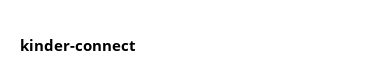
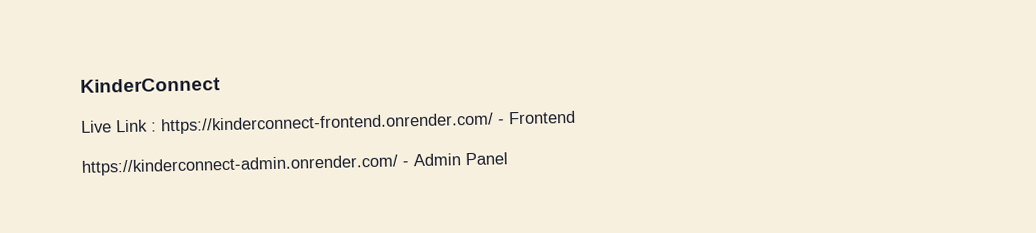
- kinder-connect
+ KinderConnect
+ Live Link : https://kinderconnect-frontend.onrender.com/ - Frontend
+ https://kinderconnect-admin.onrender.com/ - Admin Panel

